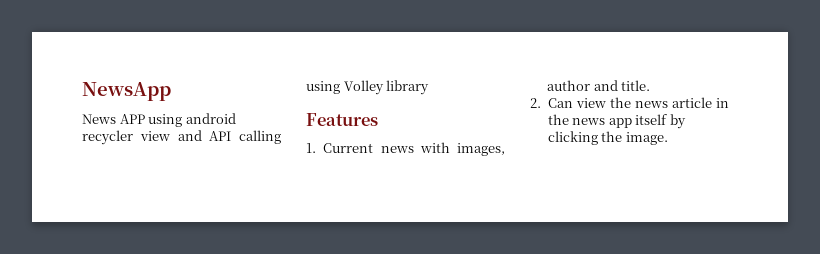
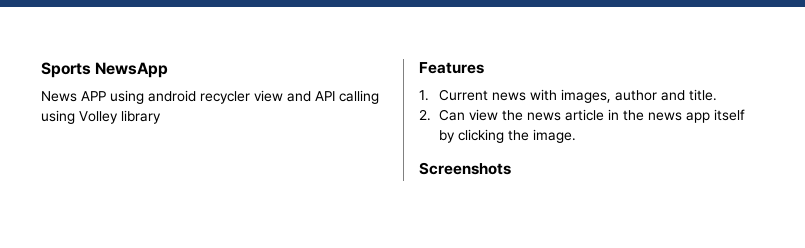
- NewsApp
+ Sports NewsApp
+ Screenshots

